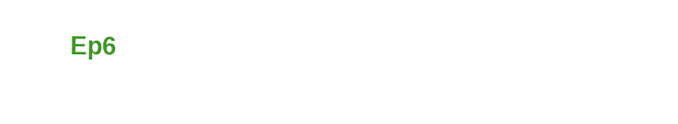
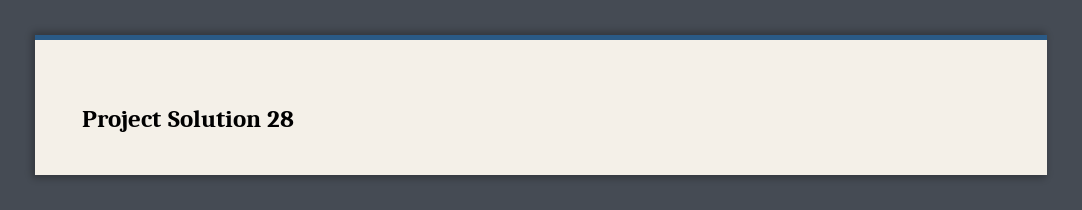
- Ep6
+ Project Solution 28

